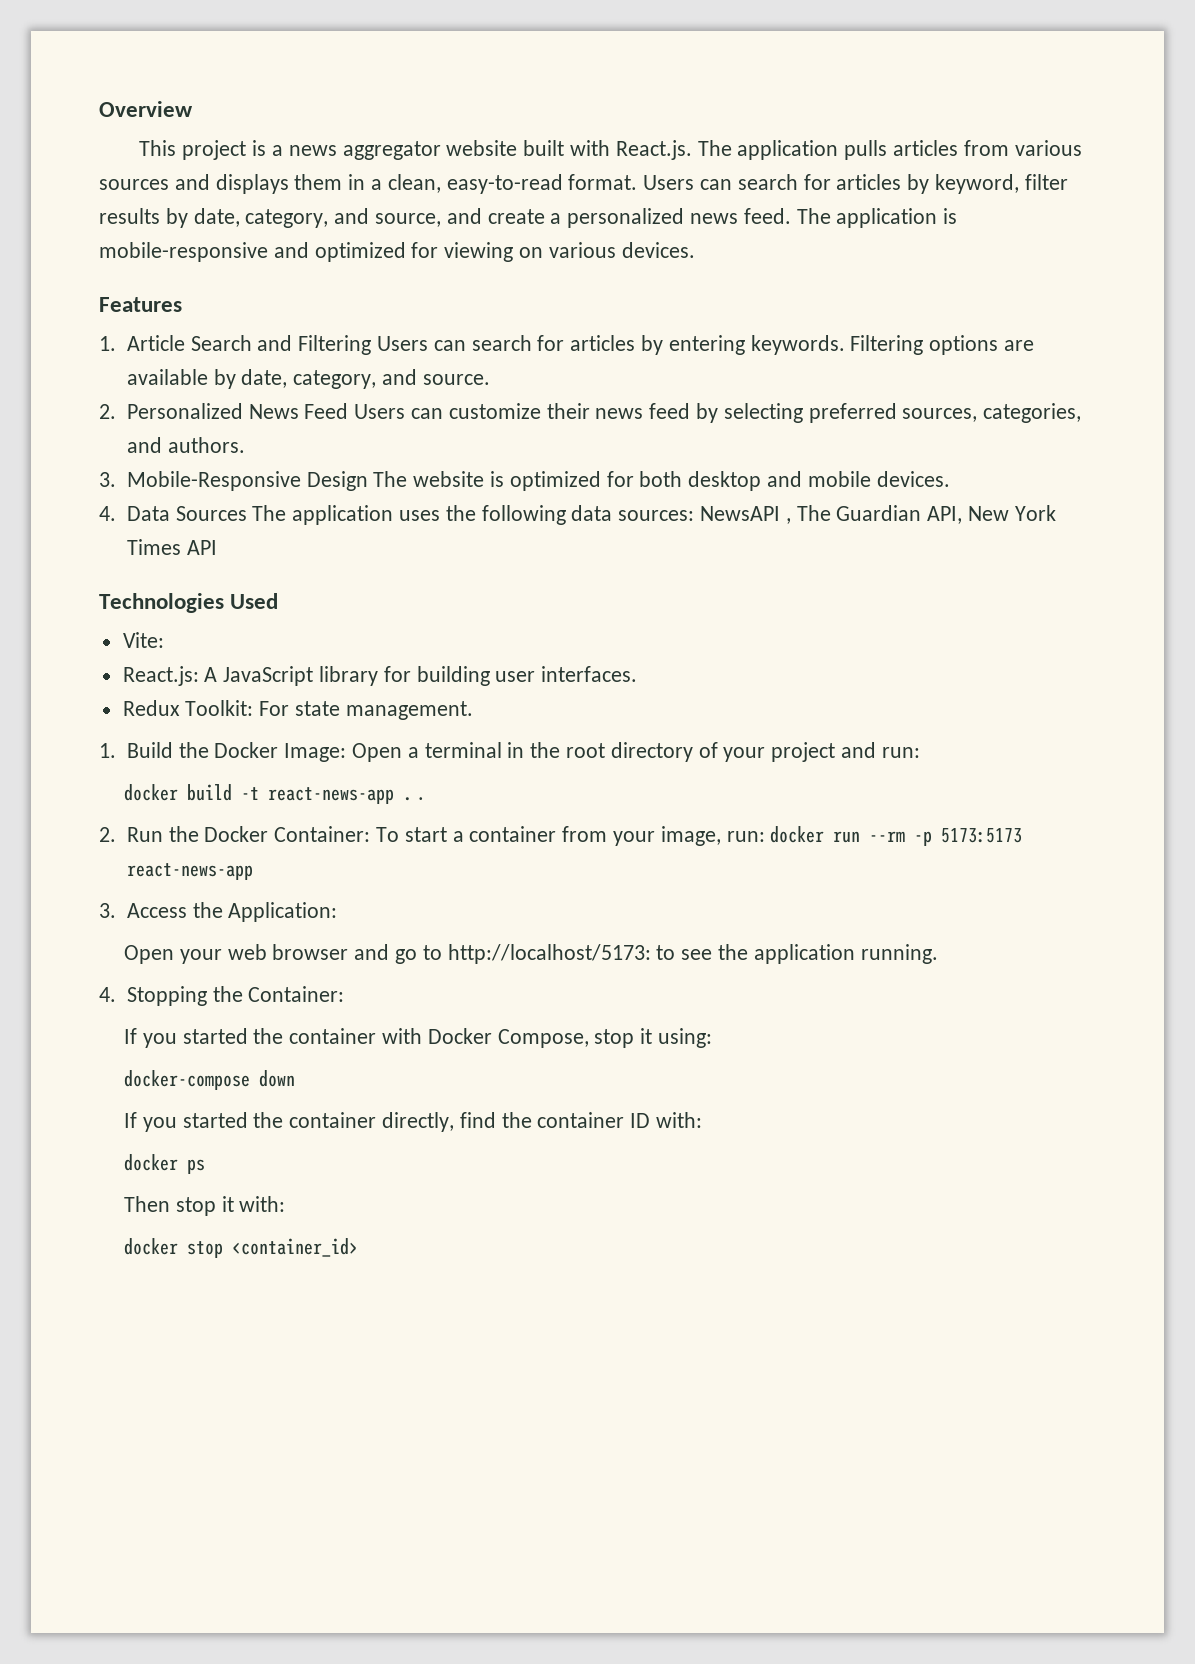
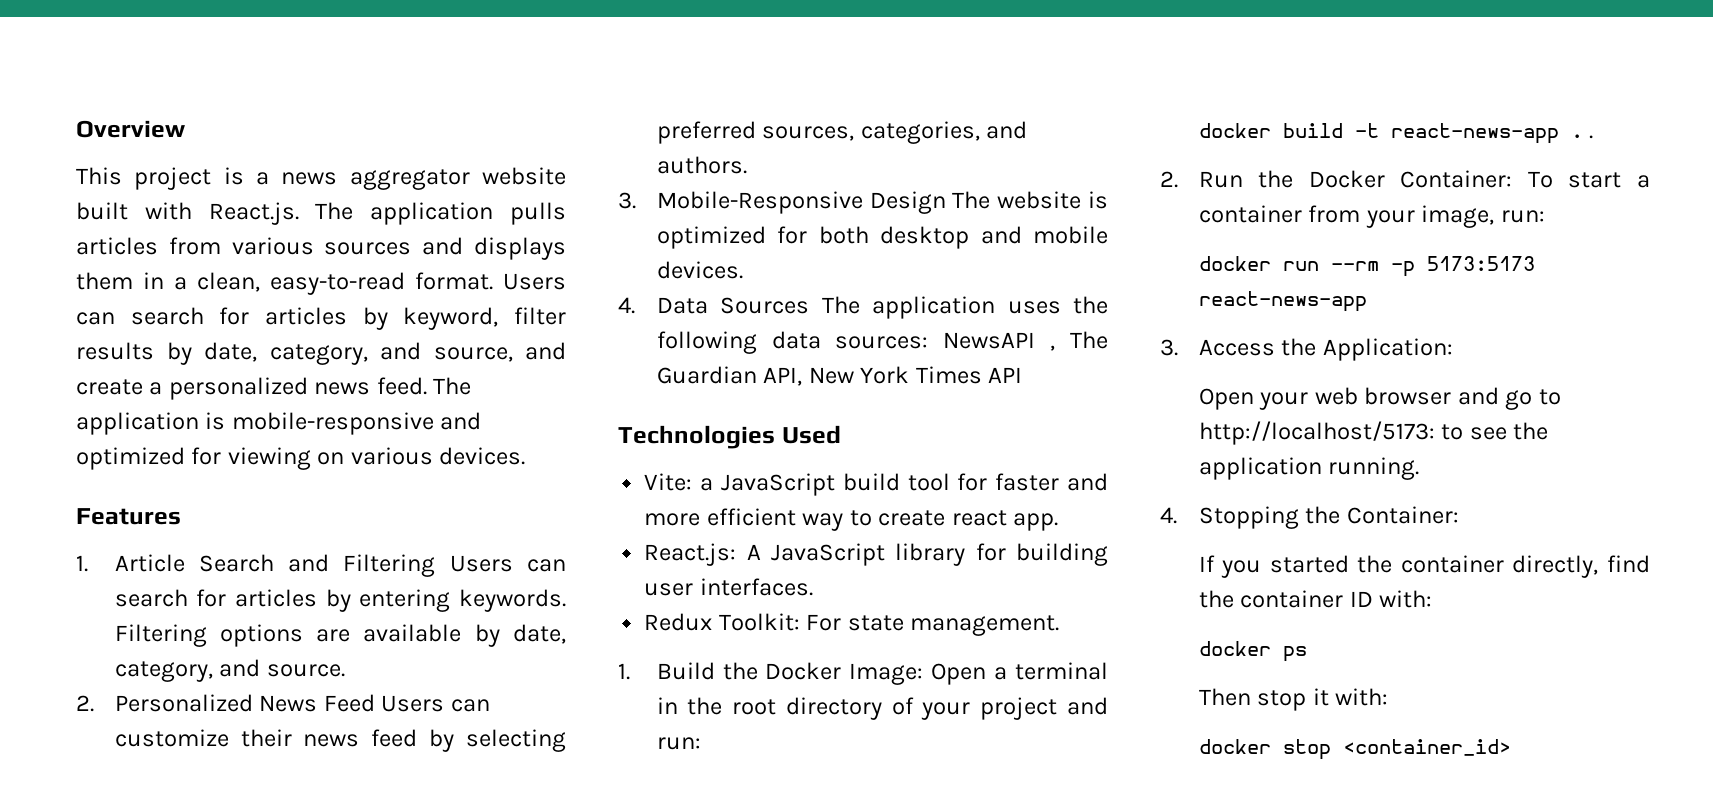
- Vite:
+ Vite: a JavaScript build tool for faster and more efficient way to create react app.
- 2. Run the Docker Container: To start a container from your image, run: docker run --rm -p 5173:5173 react-news-app
+ 2. Run the Docker Container: To start a container from your image, run:
+ docker run --rm -p 5173:5173 react-news-app
- If you started the container with Docker Compose, stop it using:
- docker-compose down

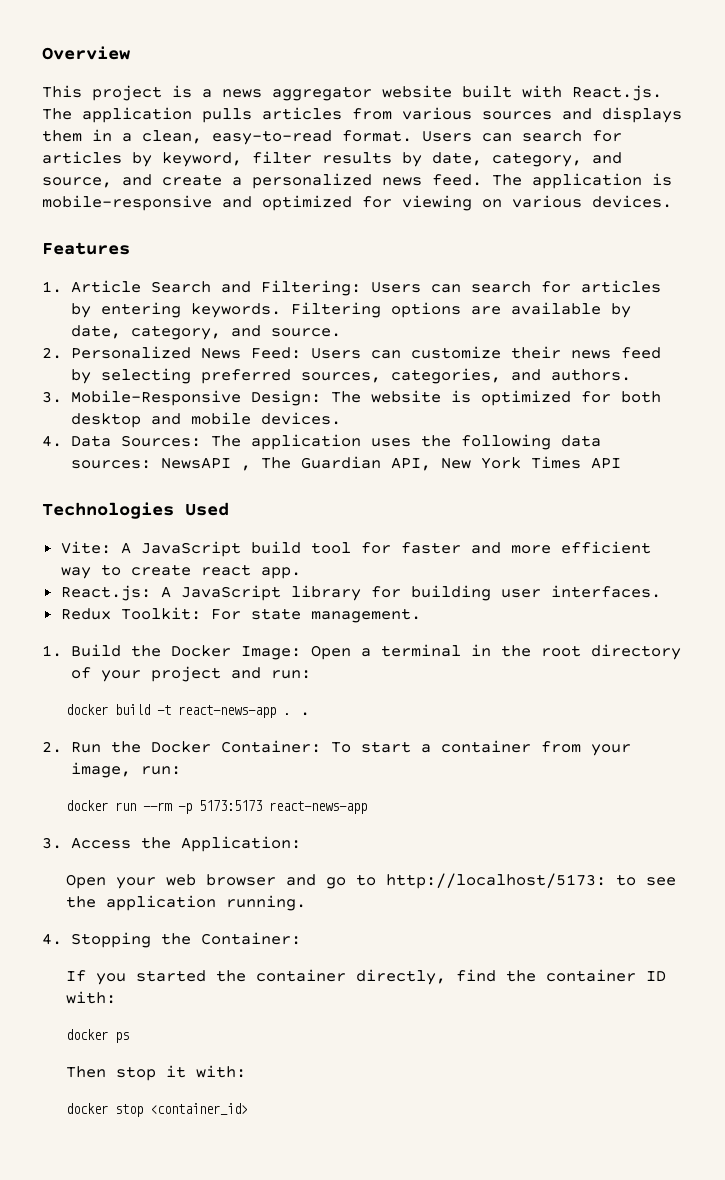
- 1. Article Search and Filtering Users can search for articles by entering keywords.
+ 1. Article Search and Filtering: Users can search for articles by entering keywords.
- 2. Personalized News Feed Users can customize their news feed by selecting preferred sources, categories, and authors.
+ 2. Personalized News Feed: Users can customize their news feed by selecting preferred sources, categories, and authors.
- 3. Mobile-Responsive Design The website is optimized for both desktop and mobile devices.
+ 3. Mobile-Responsive Design: The website is optimized for both desktop and mobile devices.
- 4. Data Sources The application uses the following data sources: NewsAPI , The Guardian API, New York Times API
+ 4. Data Sources: The application uses the following data sources: NewsAPI , The Guardian API, New York Times API
- Vite: a JavaScript build tool for faster and more efficient way to create react app.
+ Vite: A JavaScript build tool for faster and more efficient way to create react app.

